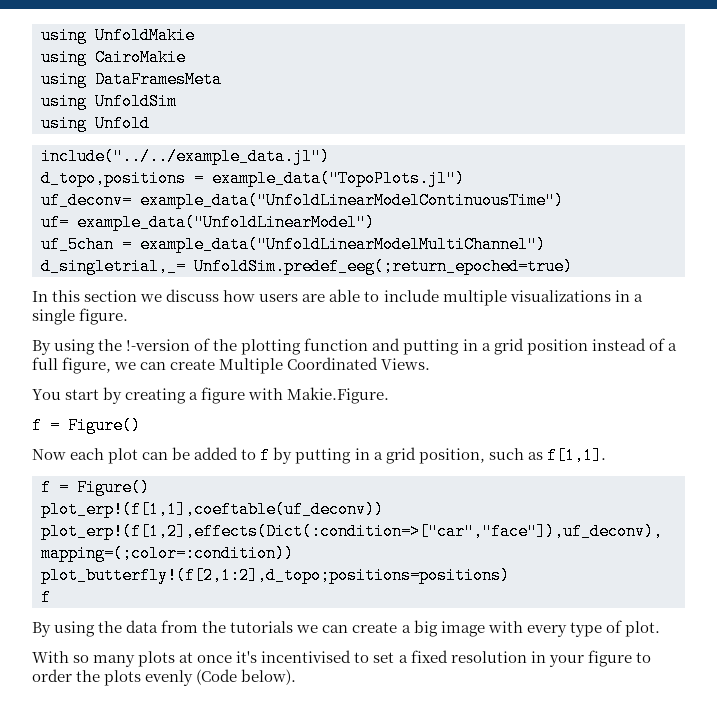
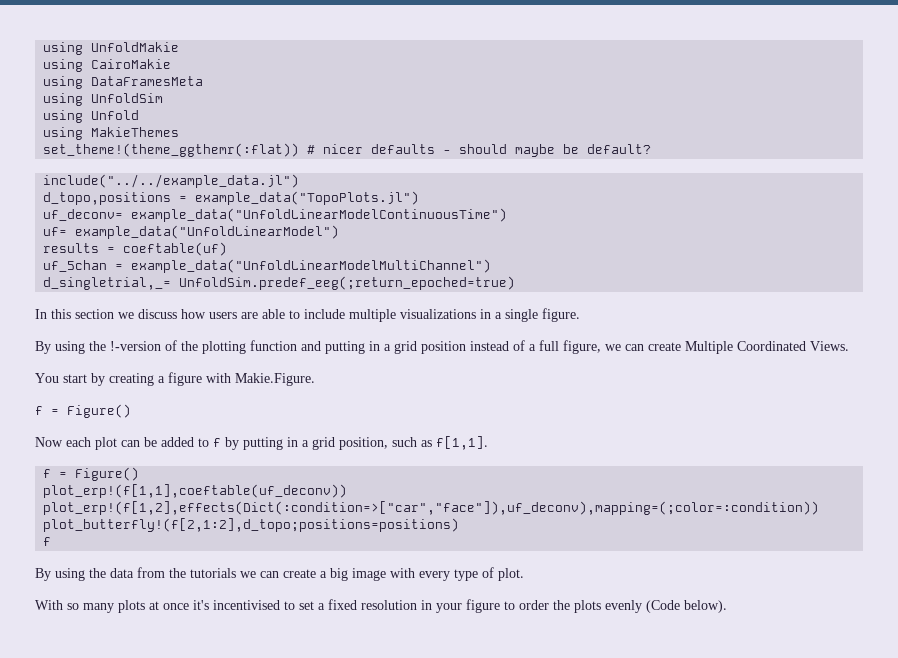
+ using MakieThemes
+ set_theme!(theme_ggthemr(:flat)) # nicer defaults - should maybe be default?
+ results = coeftable(uf)

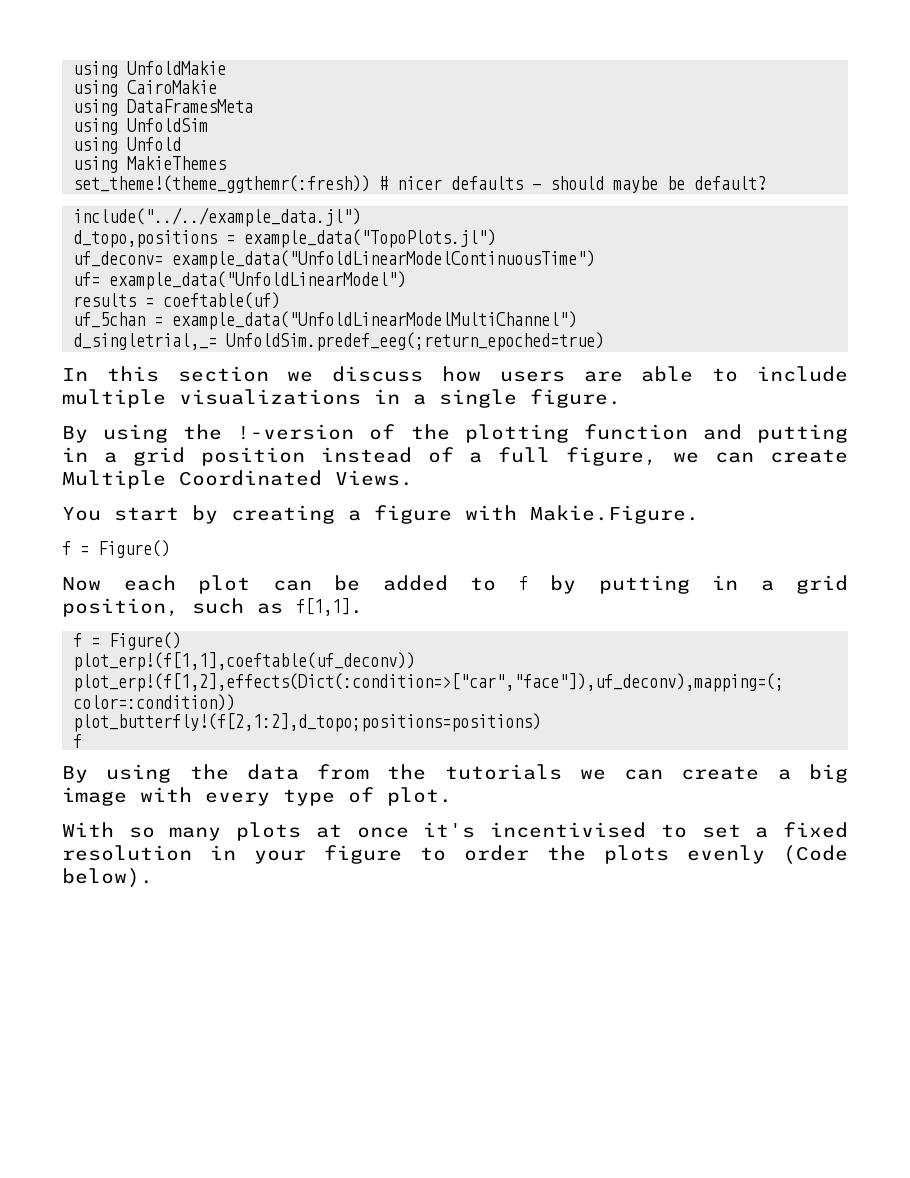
- set_theme!(theme_ggthemr(:flat)) # nicer defaults - should maybe be default?
+ set_theme!(theme_ggthemr(:fresh)) # nicer defaults - should maybe be default?

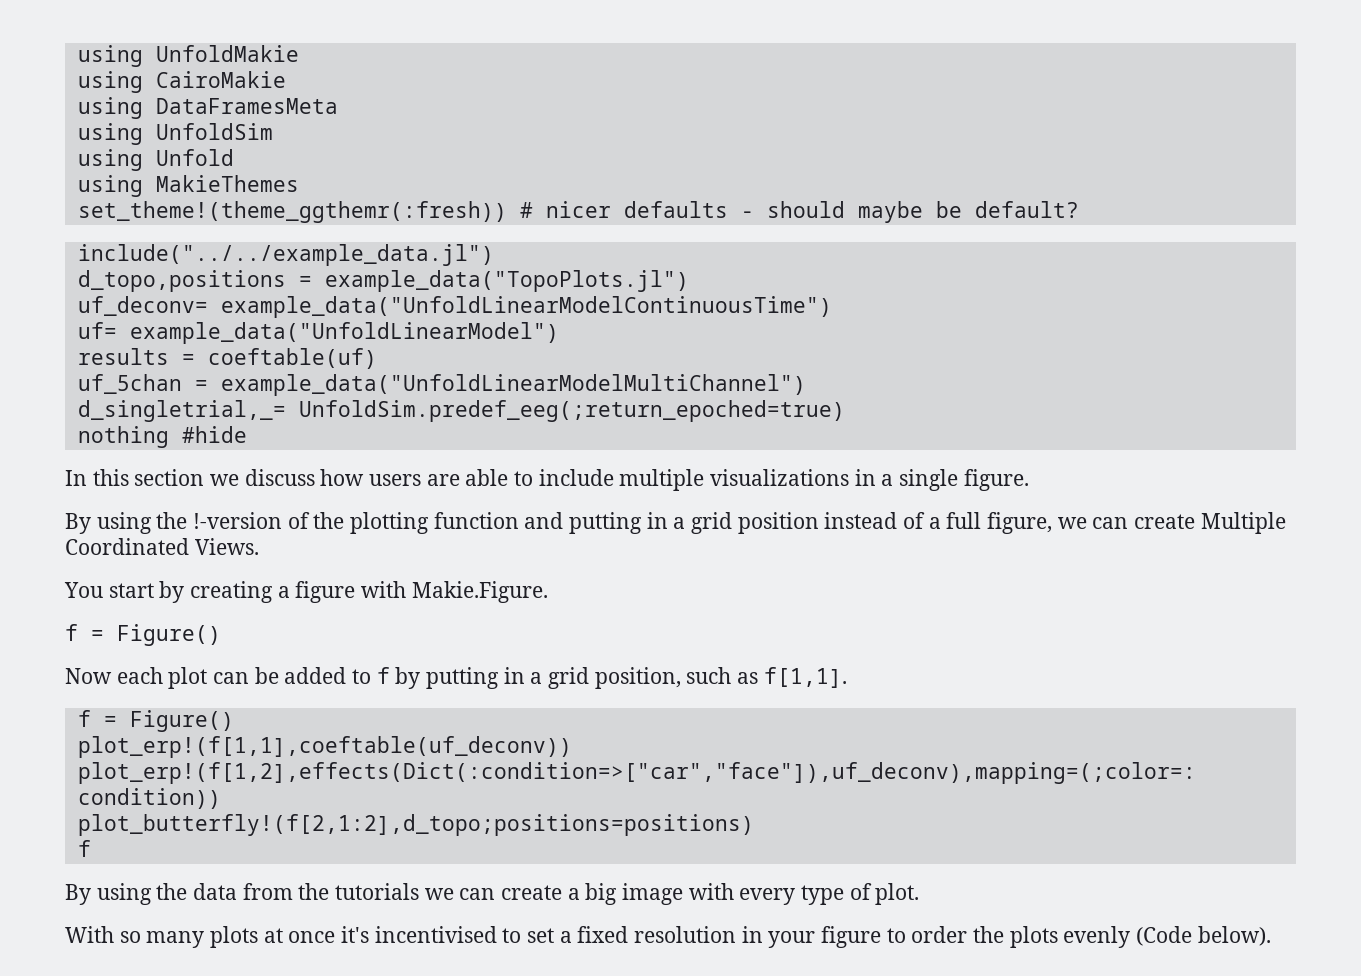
+ nothing #hide

